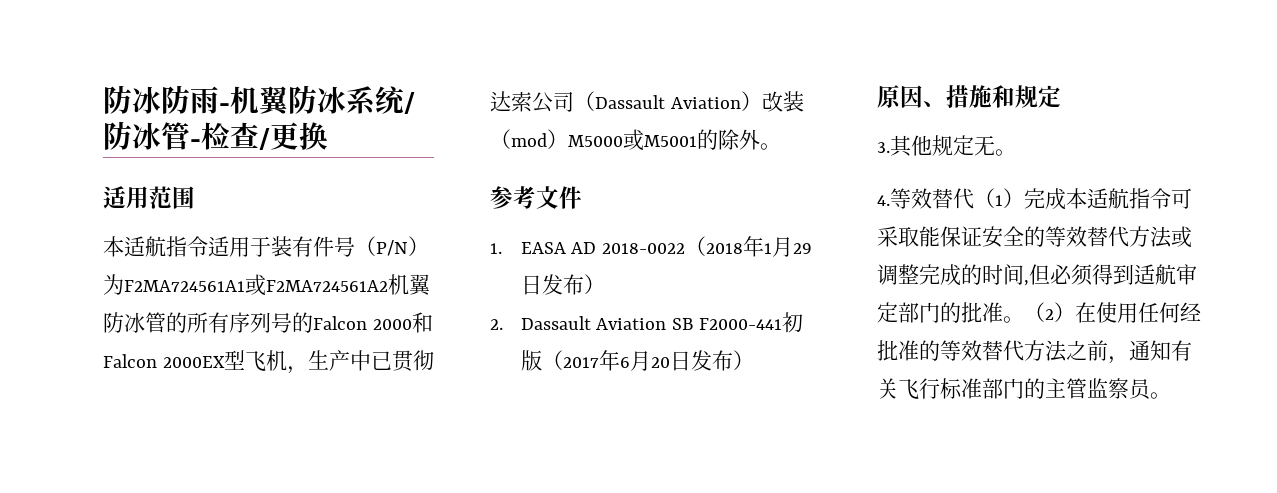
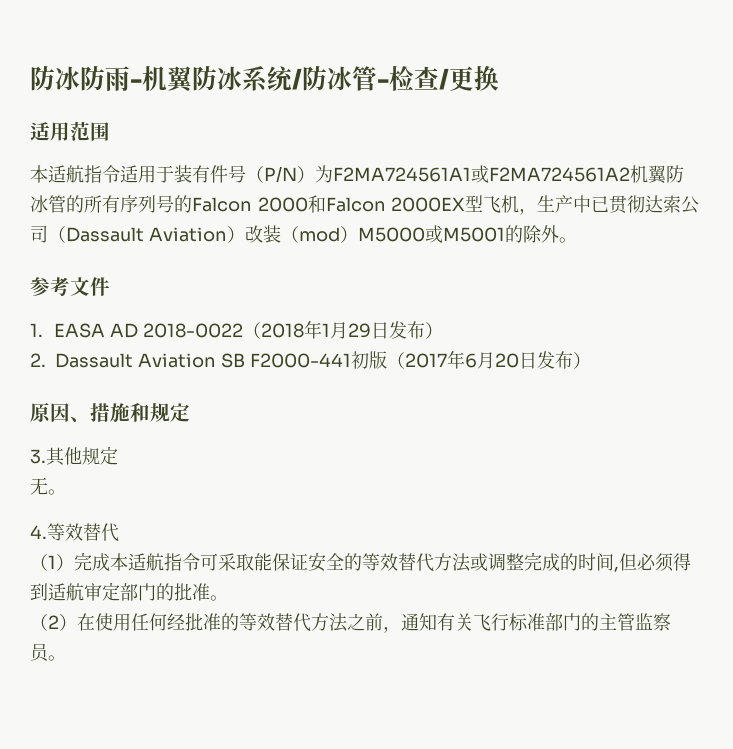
- 3.其他规定无。
+ 3.其他规定
+ 无。
- 4.等效替代（1）完成本适航指令可采取能保证安全的等效替代方法或调整完成的时间,但必须得到适航审定部门的批准。（2）在使用任何经批准的等效替代方法之前，通知有关飞行标准部门的主管监察员。
+ 4.等效替代
+ （1）完成本适航指令可采取能保证安全的等效替代方法或调整完成的时间,但必须得到适航审定部门的批准。
+ （2）在使用任何经批准的等效替代方法之前，通知有关飞行标准部门的主管监察员。

